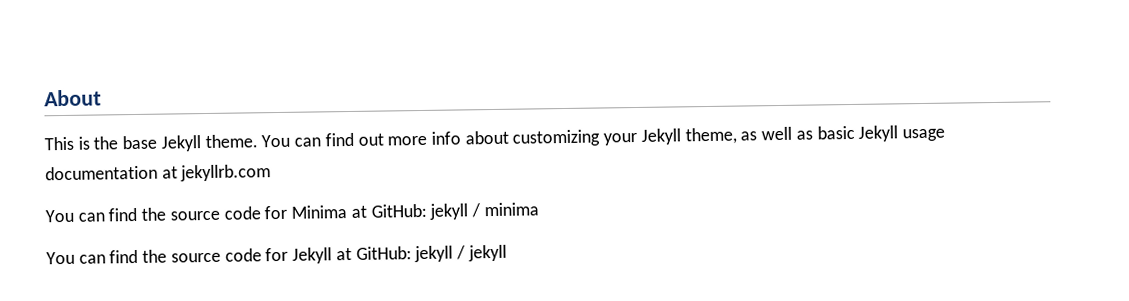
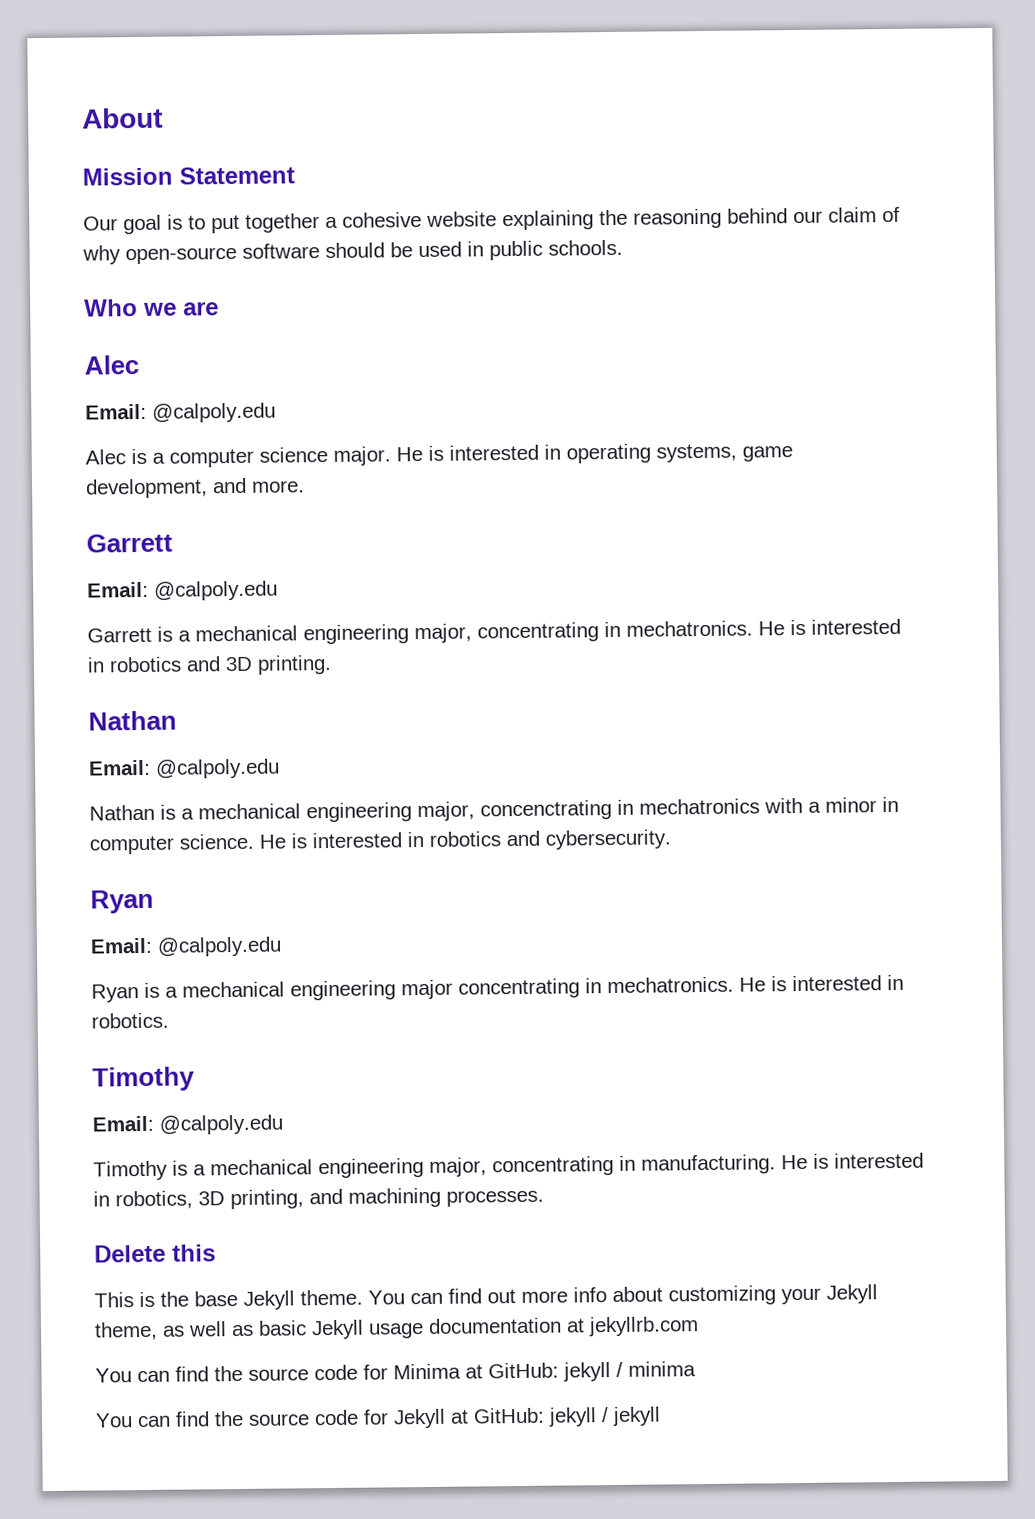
+ Mission Statement
+ Our goal is to put together a cohesive website explaining the reasoning behind our claim of why open-source software should be used in public schools.
+ Who we are
+ Alec
+ Email: @calpoly.edu
+ Alec is a computer science major. He is interested in operating systems, game development, and more.
+ Garrett
+ Email: @calpoly.edu
+ Garrett is a mechanical engineering major, concentrating in mechatronics. He is interested in robotics and 3D printing.
+ Nathan
+ Email: @calpoly.edu
+ Nathan is a mechanical engineering major, concenctrating in mechatronics with a minor in computer science. He is interested in robotics and cybersecurity.
+ Ryan
+ Email: @calpoly.edu
+ Ryan is a mechanical engineering major concentrating in mechatronics. He is interested in robotics.
+ Timothy
+ Email: @calpoly.edu
+ Timothy is a mechanical engineering major, concentrating in manufacturing. He is interested in robotics, 3D printing, and machining processes.
+ Delete this

